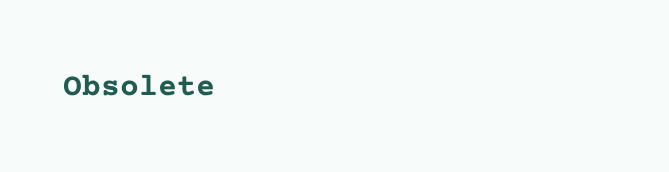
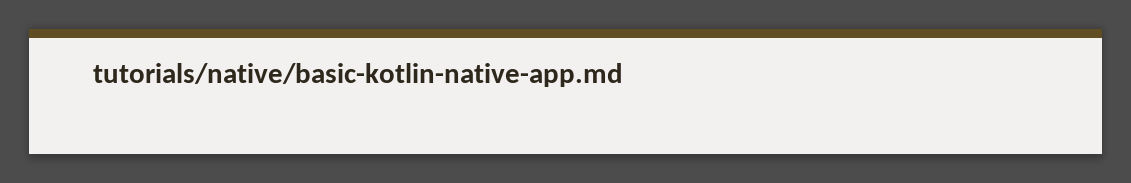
- Obsolete
+ tutorials/native/basic-kotlin-native-app.md

